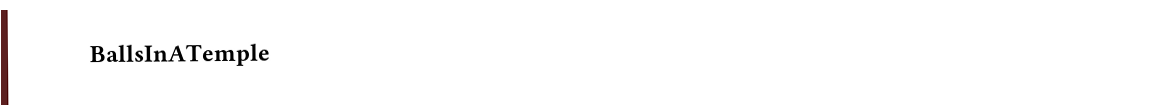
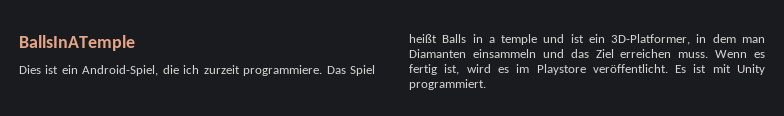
+ Dies ist ein Android-Spiel, die ich zurzeit programmiere. Das Spiel heißt Balls in a temple und ist ein 3D-Platformer, in dem man Diamanten einsammeln und das Ziel erreichen muss. Wenn es fertig ist, wird es im Playstore veröffentlicht. Es ist mit Unity programmiert.

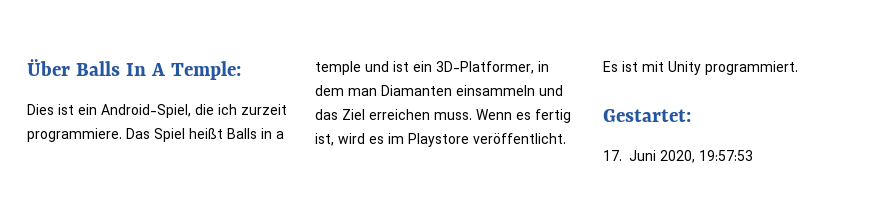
- BallsInATemple
+ Über Balls In A Temple:
+ Gestartet:
+ 17. Juni 2020, 19:57:53

